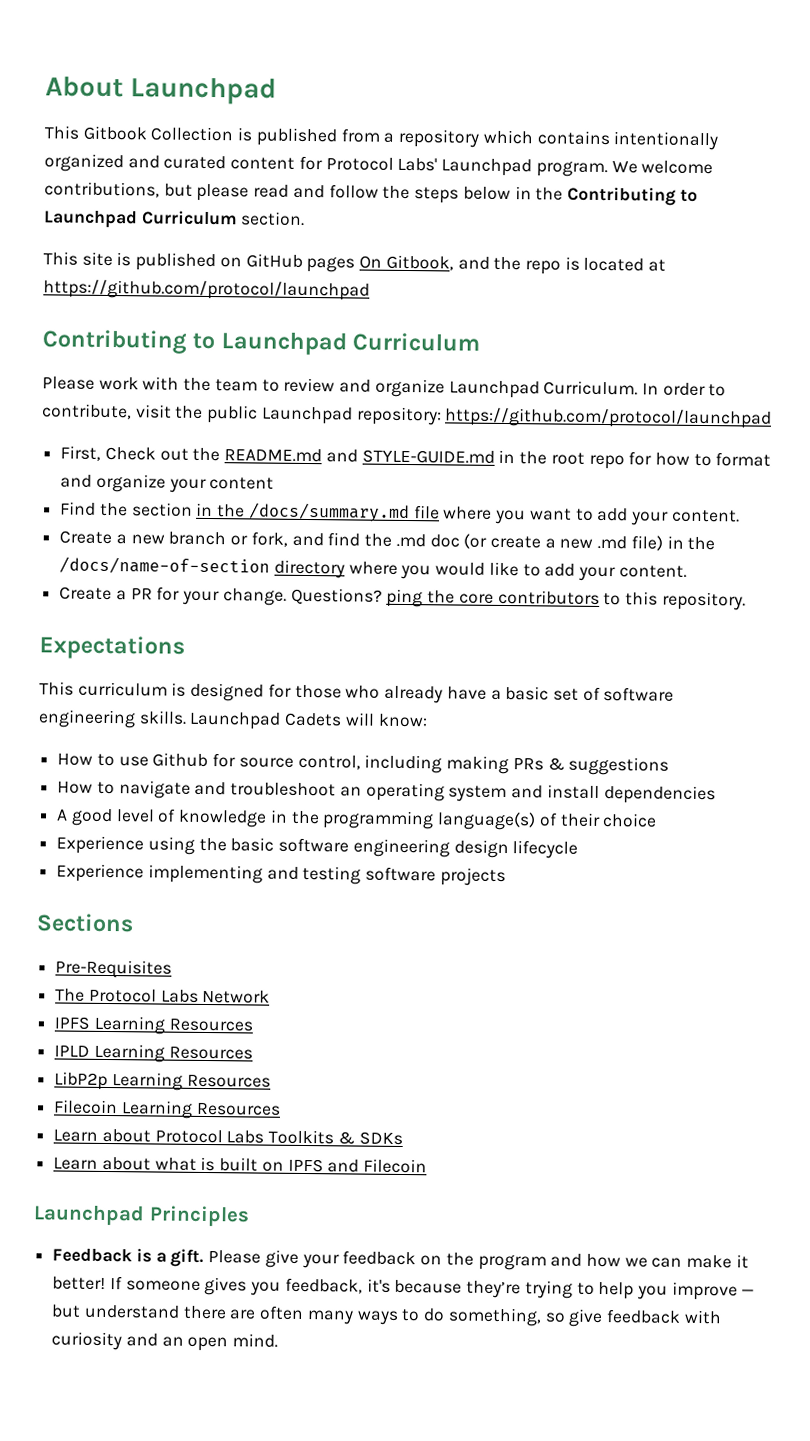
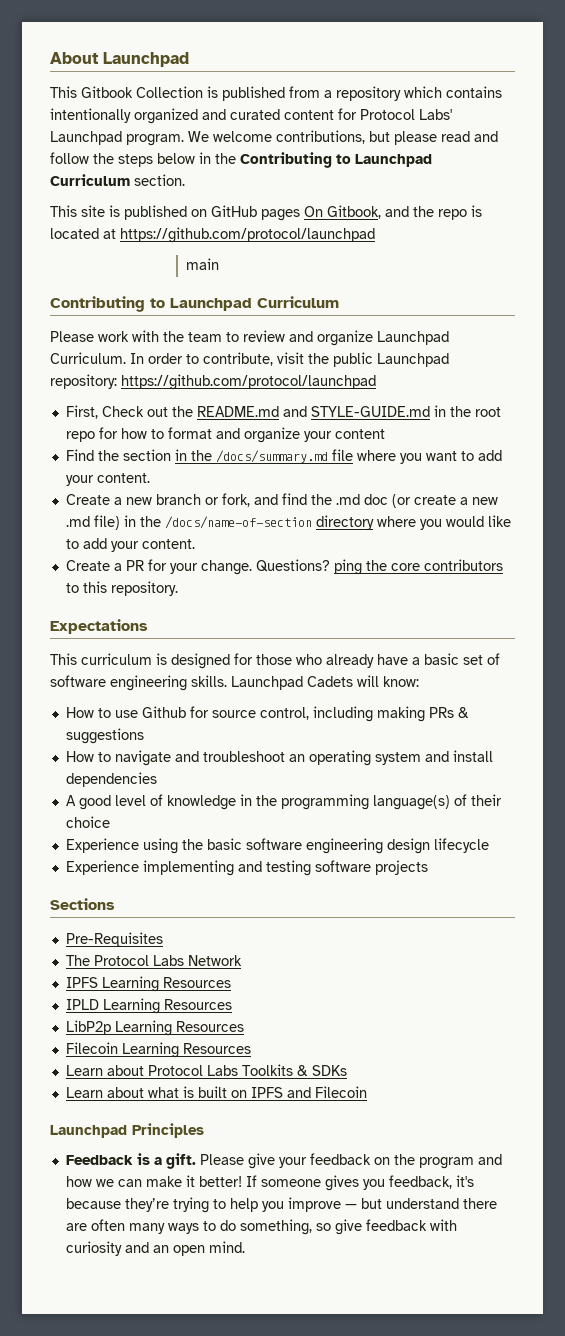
+ main

